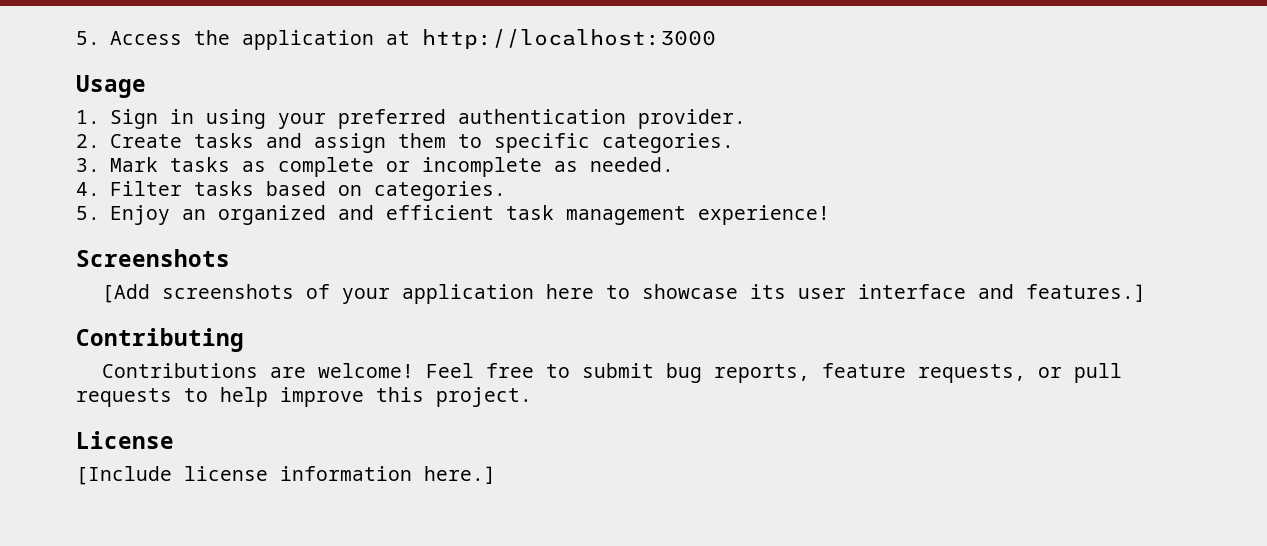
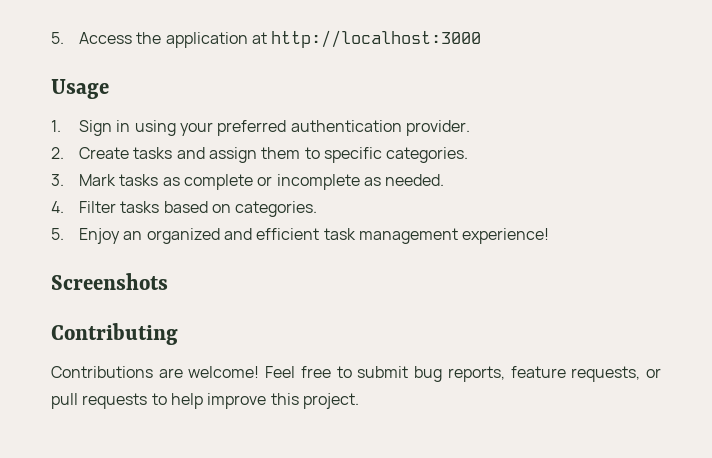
- [Add screenshots of your application here to showcase its user interface and features.]
- License
- [Include license information here.]

